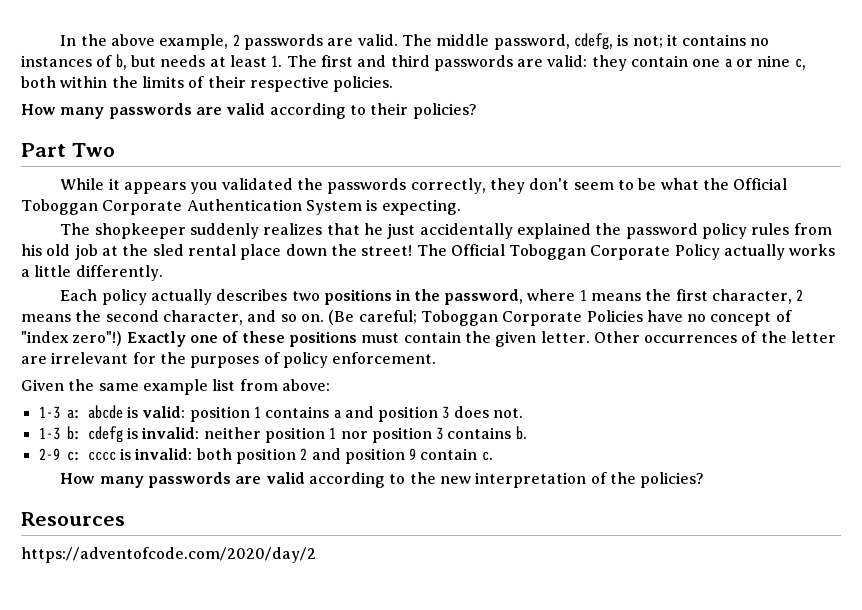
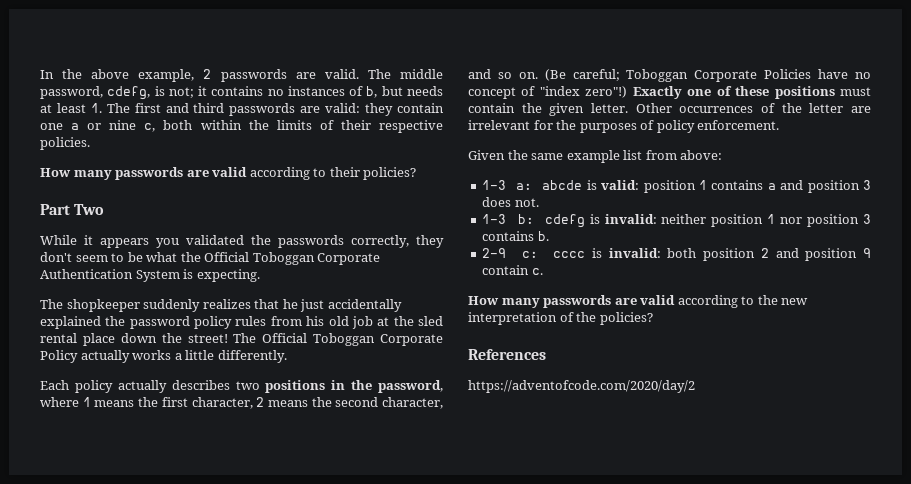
- Resources
+ References

